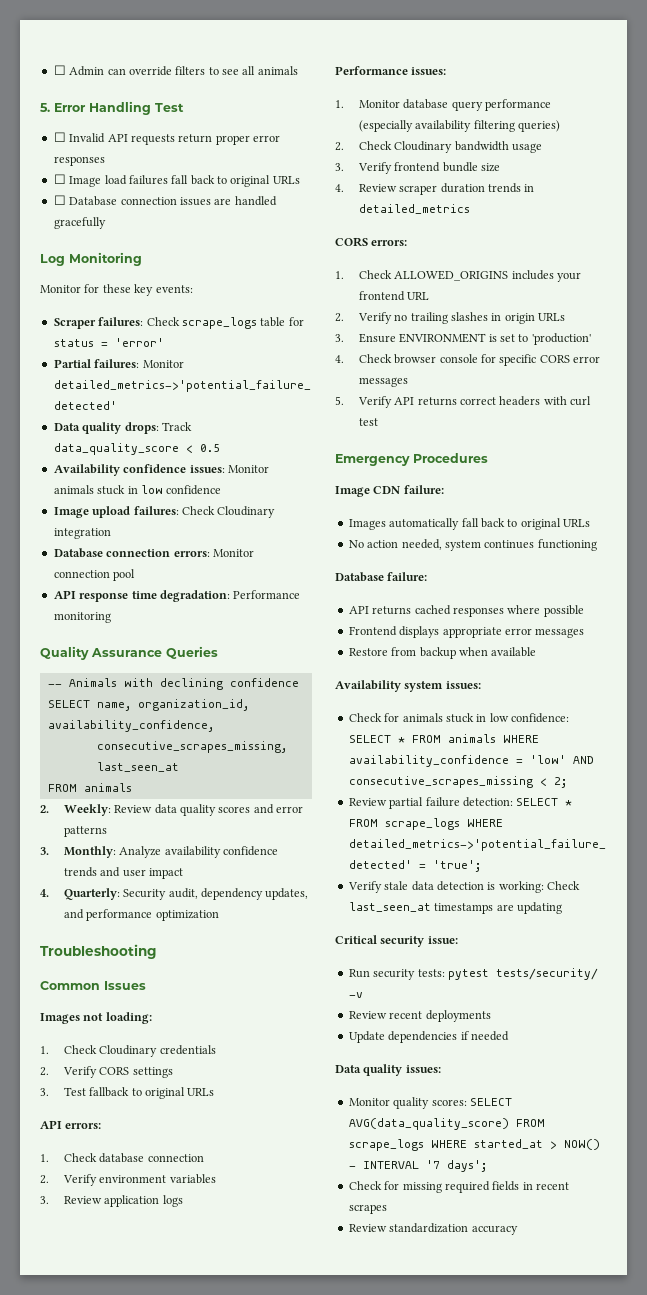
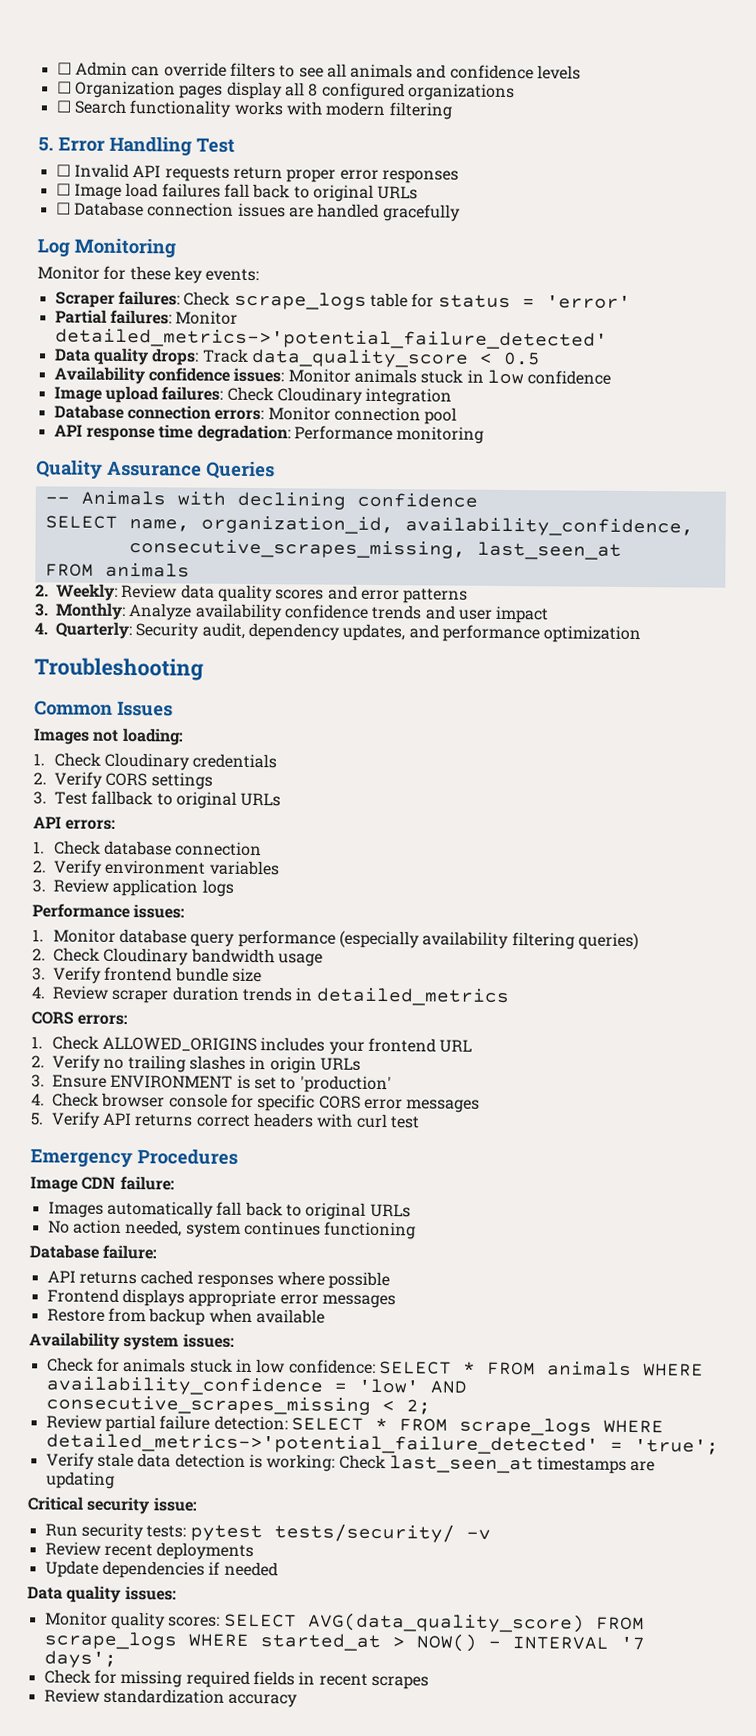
- ☐ Admin can override filters to see all animals
+ ☐ Admin can override filters to see all animals and confidence levels
+ ☐ Organization pages display all 8 configured organizations
+ ☐ Search functionality works with modern filtering

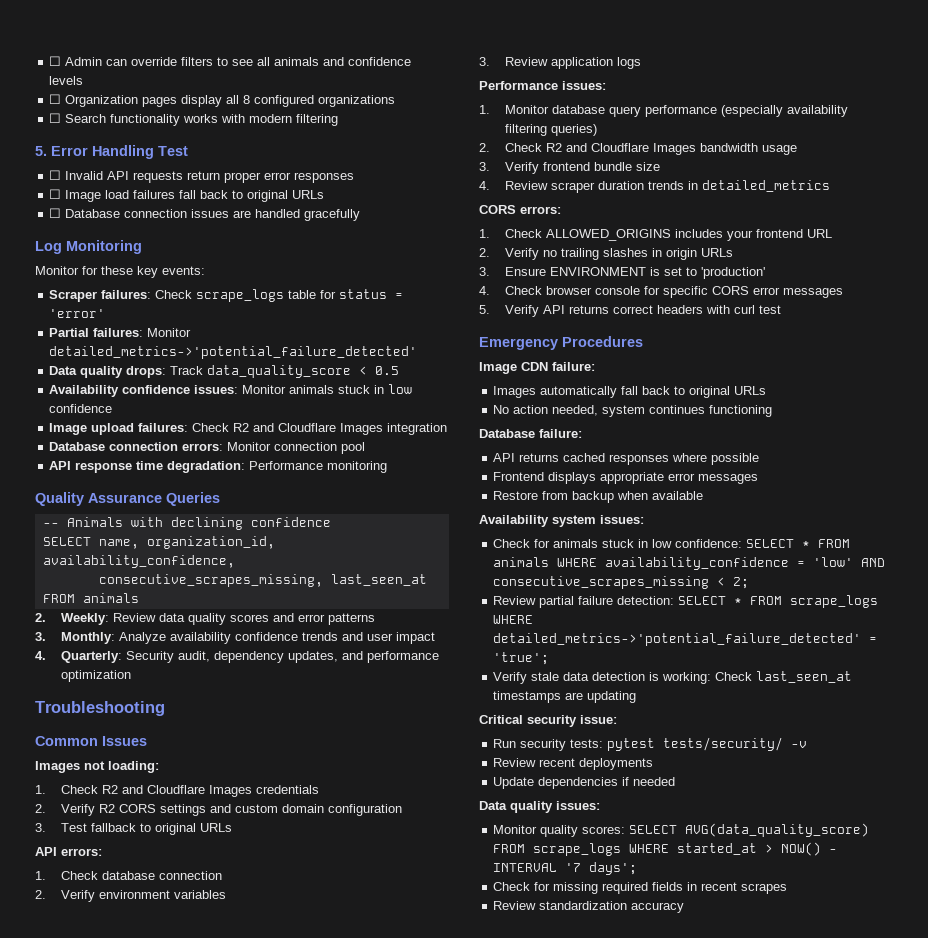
- Image upload failures: Check Cloudinary integration
+ Image upload failures: Check R2 and Cloudflare Images integration
- 1. Check Cloudinary credentials
+ 1. Check R2 and Cloudflare Images credentials
- 2. Verify CORS settings
+ 2. Verify R2 CORS settings and custom domain configuration
- 2. Check Cloudinary bandwidth usage
+ 2. Check R2 and Cloudflare Images bandwidth usage

